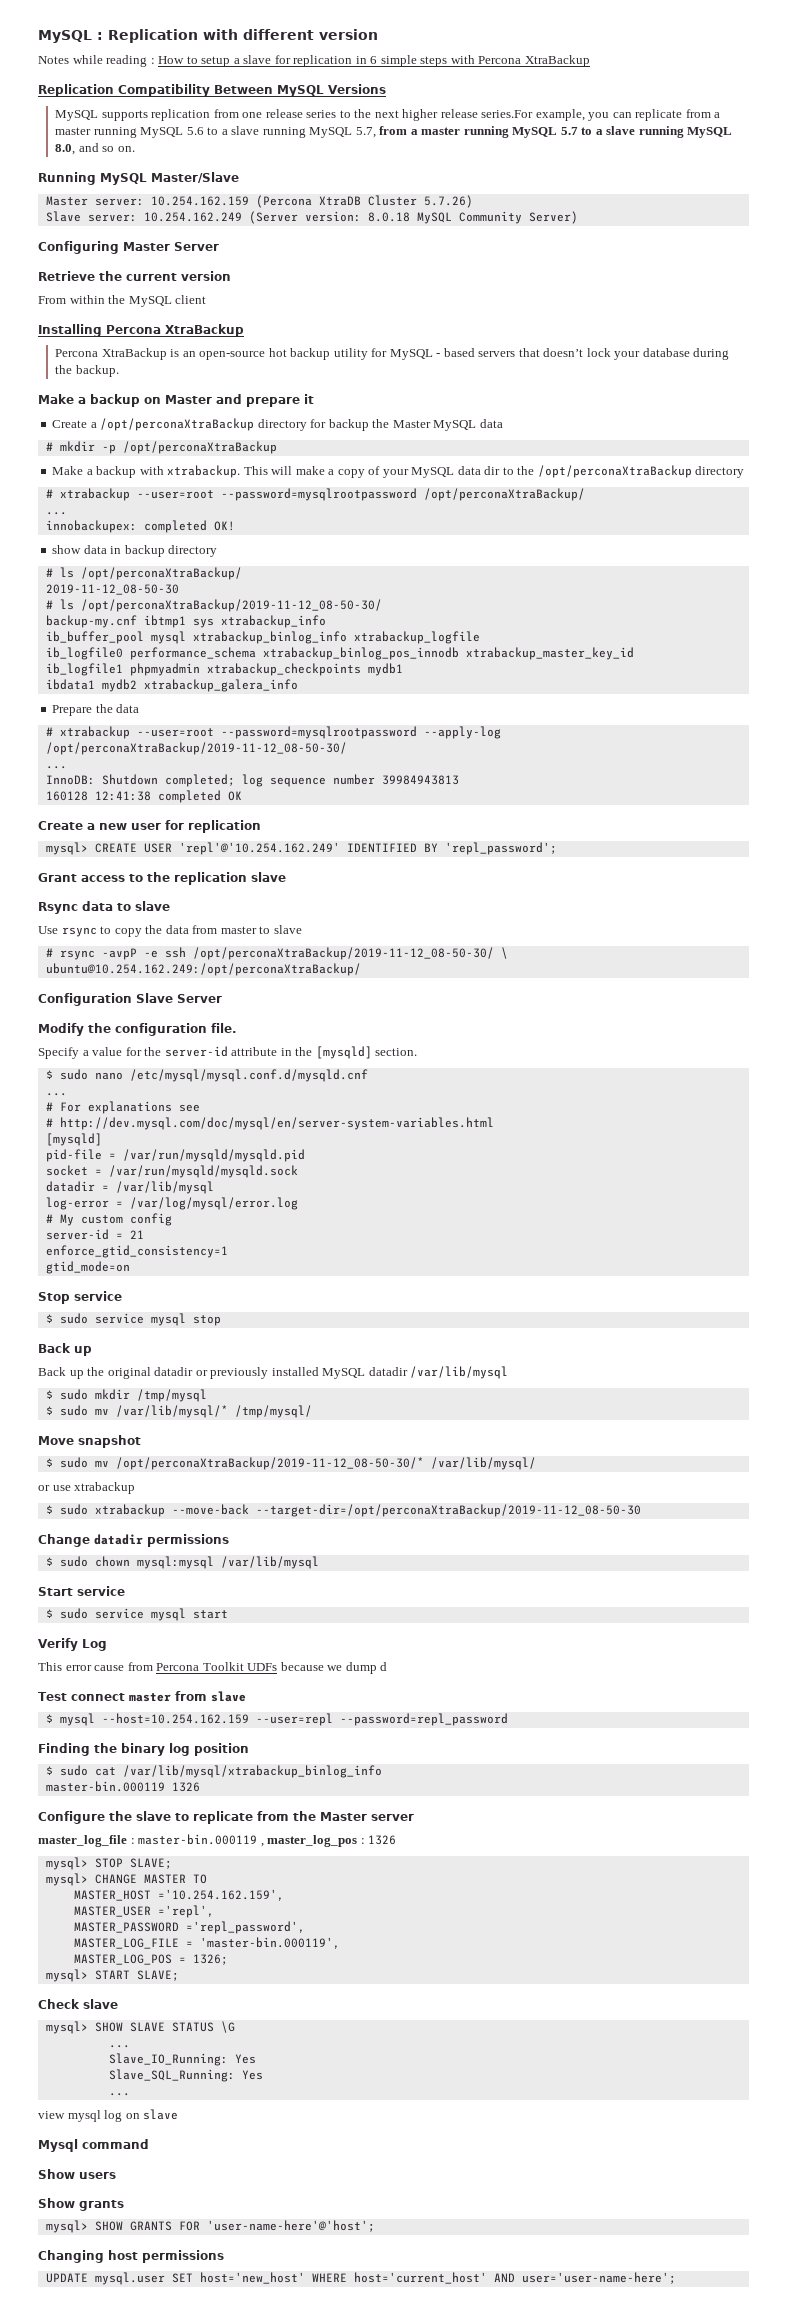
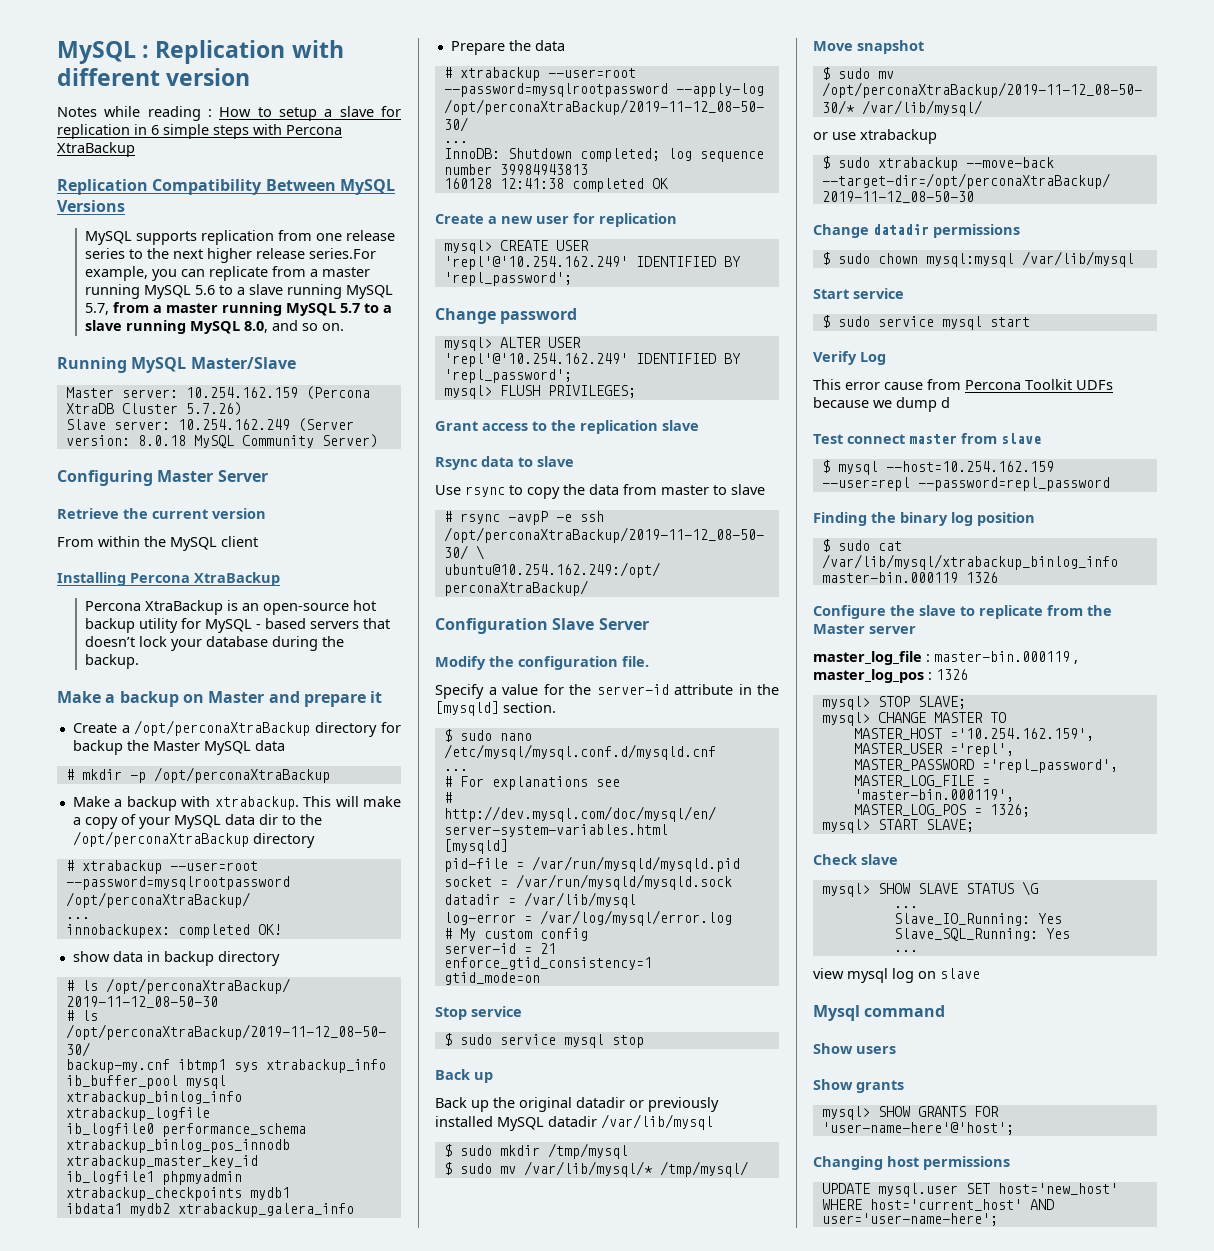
+ Change password
+ mysql> ALTER USER 'repl'@'10.254.162.249' IDENTIFIED BY 'repl_password';
+ mysql> FLUSH PRIVILEGES;

